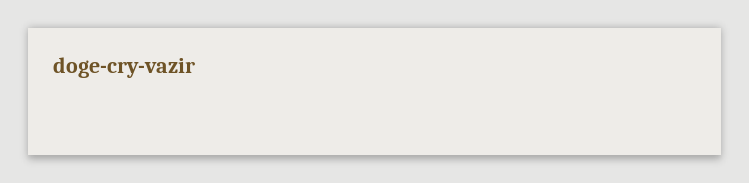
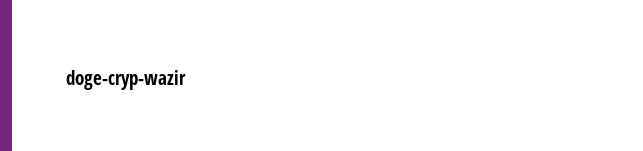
- doge-cry-vazir
+ doge-cryp-wazir

